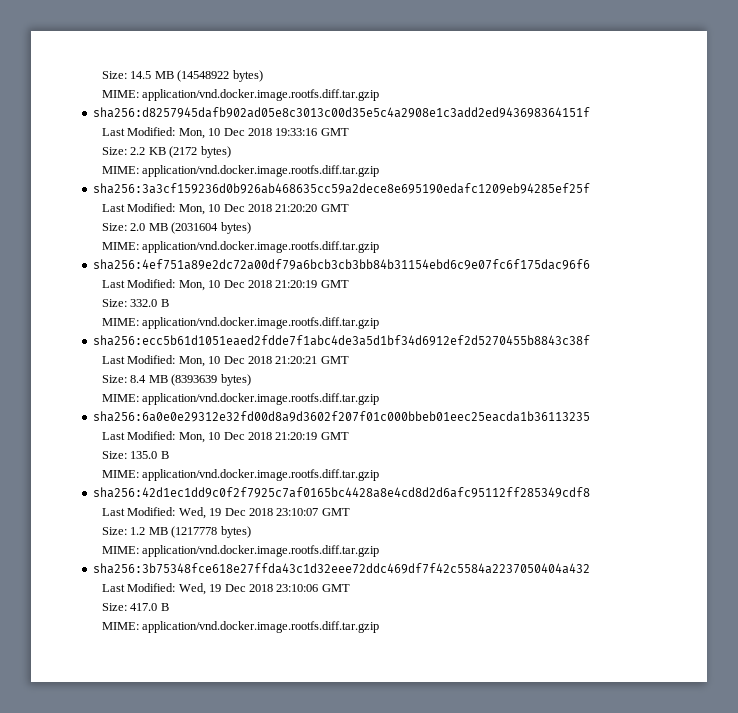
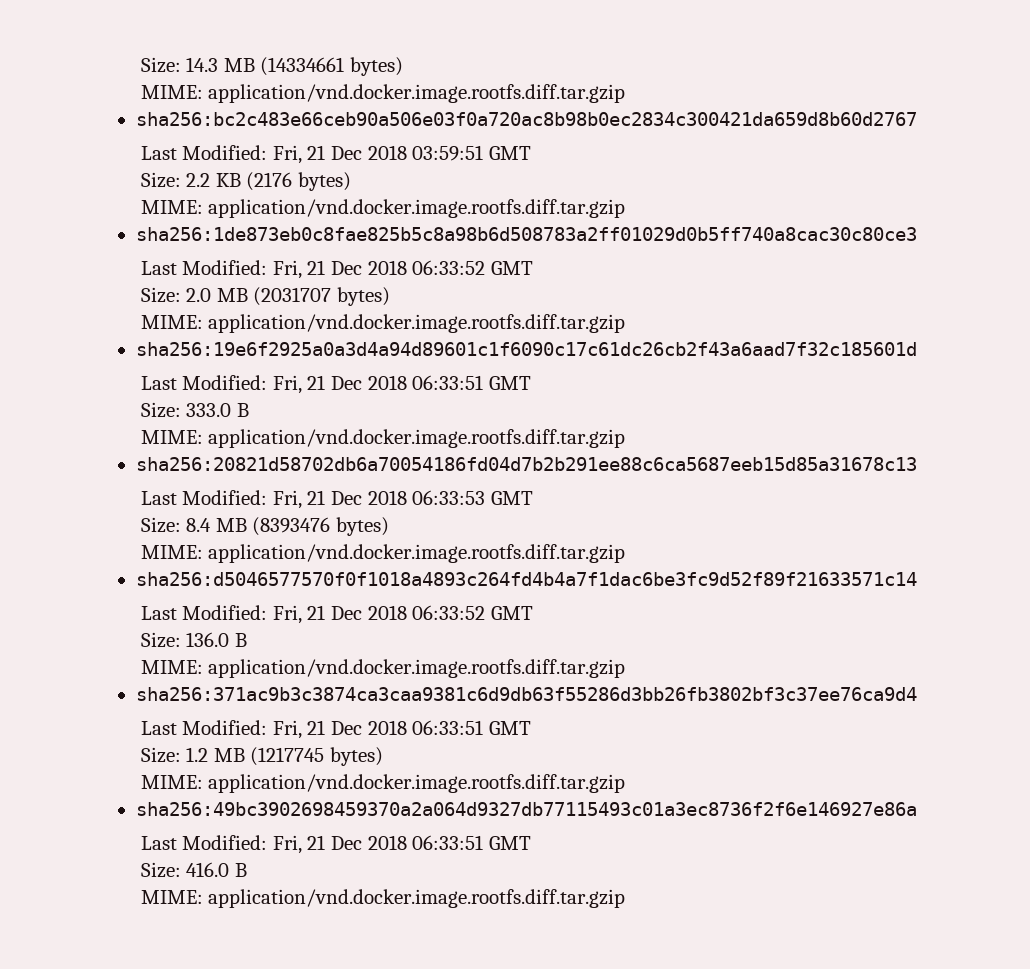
- Size: 14.5 MB (14548922 bytes)
+ Size: 14.3 MB (14334661 bytes)
  MIME: application/vnd.docker.image.rootfs.diff.tar.gzip
- sha256:d8257945dafb902ad05e8c3013c00d35e5c4a2908e1c3add2ed943698364151f
- Last Modified: Mon, 10 Dec 2018 19:33:16 GMT
+ sha256:bc2c483e66ceb90a506e03f0a720ac8b98b0ec2834c300421da659d8b60d2767
+ Last Modified: Fri, 21 Dec 2018 03:59:51 GMT
- Size: 2.2 KB (2172 bytes)
+ Size: 2.2 KB (2176 bytes)
  MIME: application/vnd.docker.image.rootfs.diff.tar.gzip
- sha256:3a3cf159236d0b926ab468635cc59a2dece8e695190edafc1209eb94285ef25f
- Last Modified: Mon, 10 Dec 2018 21:20:20 GMT
+ sha256:1de873eb0c8fae825b5c8a98b6d508783a2ff01029d0b5ff740a8cac30c80ce3
+ Last Modified: Fri, 21 Dec 2018 06:33:52 GMT
- Size: 2.0 MB (2031604 bytes)
+ Size: 2.0 MB (2031707 bytes)
  MIME: application/vnd.docker.image.rootfs.diff.tar.gzip
- sha256:4ef751a89e2dc72a00df79a6bcb3cb3bb84b31154ebd6c9e07fc6f175dac96f6
- Last Modified: Mon, 10 Dec 2018 21:20:19 GMT
- Size: 332.0 B
+ sha256:19e6f2925a0a3d4a94d89601c1f6090c17c61dc26cb2f43a6aad7f32c185601d
+ Last Modified: Fri, 21 Dec 2018 06:33:51 GMT
+ Size: 333.0 B
  MIME: application/vnd.docker.image.rootfs.diff.tar.gzip
- sha256:ecc5b61d1051eaed2fdde7f1abc4de3a5d1bf34d6912ef2d5270455b8843c38f
- Last Modified: Mon, 10 Dec 2018 21:20:21 GMT
+ sha256:20821d58702db6a70054186fd04d7b2b291ee88c6ca5687eeb15d85a31678c13
+ Last Modified: Fri, 21 Dec 2018 06:33:53 GMT
- Size: 8.4 MB (8393639 bytes)
+ Size: 8.4 MB (8393476 bytes)
  MIME: application/vnd.docker.image.rootfs.diff.tar.gzip
- sha256:6a0e0e29312e32fd00d8a9d3602f207f01c000bbeb01eec25eacda1b36113235
- Last Modified: Mon, 10 Dec 2018 21:20:19 GMT
- Size: 135.0 B
+ sha256:d5046577570f0f1018a4893c264fd4b4a7f1dac6be3fc9d52f89f21633571c14
+ Last Modified: Fri, 21 Dec 2018 06:33:52 GMT
+ Size: 136.0 B
  MIME: application/vnd.docker.image.rootfs.diff.tar.gzip
- sha256:42d1ec1dd9c0f2f7925c7af0165bc4428a8e4cd8d2d6afc95112ff285349cdf8
- Last Modified: Wed, 19 Dec 2018 23:10:07 GMT
+ sha256:371ac9b3c3874ca3caa9381c6d9db63f55286d3bb26fb3802bf3c37ee76ca9d4
+ Last Modified: Fri, 21 Dec 2018 06:33:51 GMT
- Size: 1.2 MB (1217778 bytes)
+ Size: 1.2 MB (1217745 bytes)
  MIME: application/vnd.docker.image.rootfs.diff.tar.gzip
- sha256:3b75348fce618e27ffda43c1d32eee72ddc469df7f42c5584a2237050404a432
- Last Modified: Wed, 19 Dec 2018 23:10:06 GMT
- Size: 417.0 B
+ sha256:49bc3902698459370a2a064d9327db77115493c01a3ec8736f2f6e146927e86a
+ Last Modified: Fri, 21 Dec 2018 06:33:51 GMT
+ Size: 416.0 B

